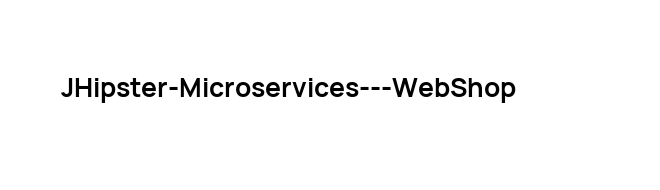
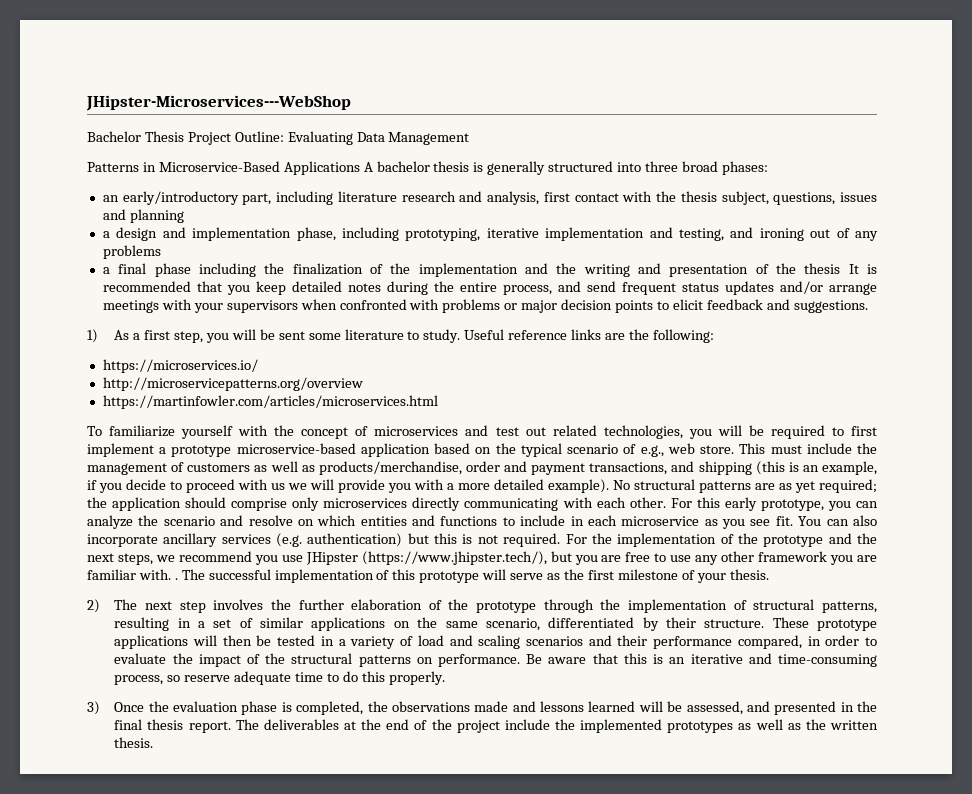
+ Bachelor Thesis Project Outline: Evaluating Data Management
+ Patterns in Microservice-Based Applications A bachelor thesis is generally structured into three broad phases:
+ an early/introductory part, including literature research and analysis, first contact with the thesis subject, questions, issues and planning
+ a design and implementation phase, including prototyping, iterative implementation and testing, and ironing out of any problems
+ a final phase including the finalization of the implementation and the writing and presentation of the thesis It is recommended that you keep detailed notes during the entire process, and send frequent status updates and/or arrange meetings with your supervisors when confronted with problems or major decision points to elicit feedback and suggestions.
+ 1) As a first step, you will be sent some literature to study. Useful reference links are the following:
+ https://microservices.io/
+ http://microservicepatterns.org/overview
+ https://martinfowler.com/articles/microservices.html
+ To familiarize yourself with the concept of microservices and test out related technologies, you will be required to first implement a prototype microservice-based application based on the typical scenario of e.g., web store. This must include the management of customers as well as products/merchandise, order and payment transactions, and shipping (this is an example, if you decide to proceed with us we will provide you with a more detailed example). No structural patterns are as yet required; the application should comprise only microservices directly communicating with each other. For this early prototype, you can analyze the scenario and resolve on which entities and functions to include in each microservice as you see fit. You can also incorporate ancillary services (e.g. authentication) but this is not required. For the implementation of the prototype and the next steps, we recommend you use JHipster (https://www.jhipster.tech/), but you are free to use any other framework you are familiar with. . The successful implementation of this prototype will serve as the first milestone of your thesis.
+ 2) The next step involves the further elaboration of the prototype through the implementation of structural patterns, resulting in a set of similar applications on the same scenario, differentiated by their structure. These prototype applications will then be tested in a variety of load and scaling scenarios and their performance compared, in order to evaluate the impact of the structural patterns on performance. Be aware that this is an iterative and time-consuming process, so reserve adequate time to do this properly.
+ 3) Once the evaluation phase is completed, the observations made and lessons learned will be assessed, and presented in the final thesis report. The deliverables at the end of the project include the implemented prototypes as well as the written thesis.

